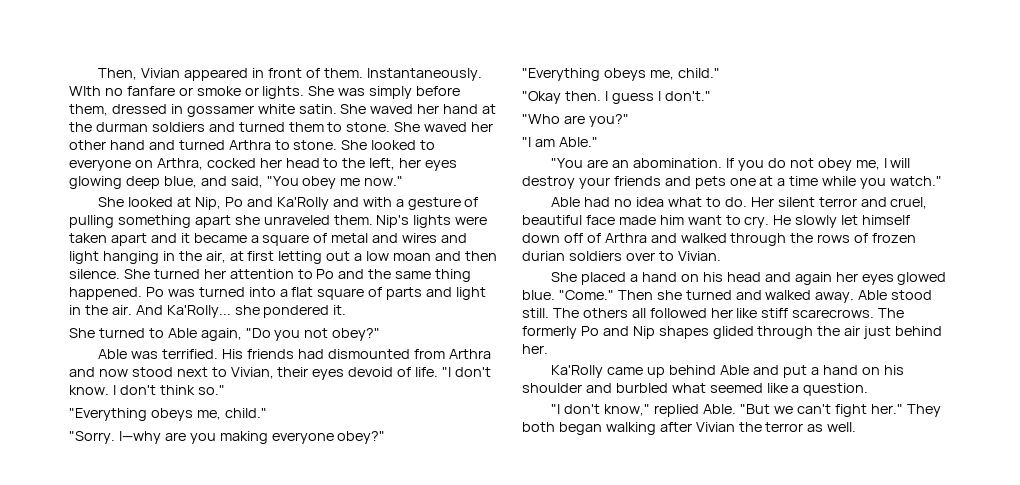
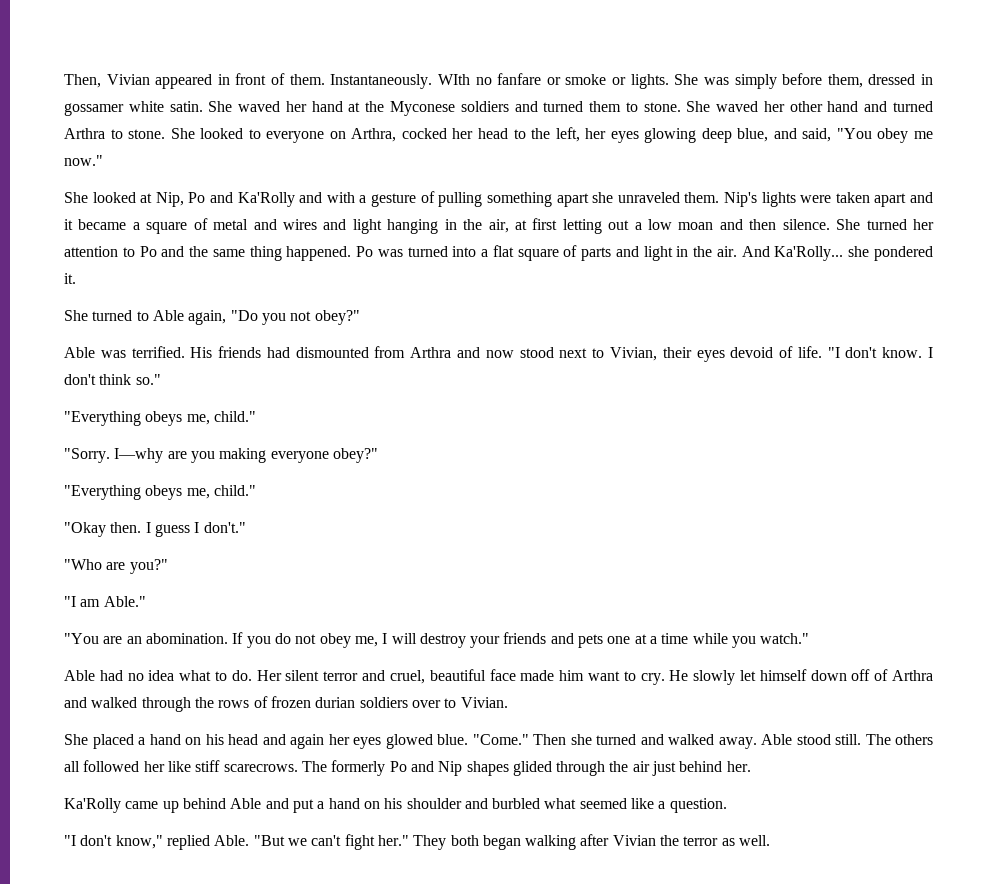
- She waved her hand at the durman soldiers and turned them to stone.
+ She waved her hand at the Myconese soldiers and turned them to stone.

